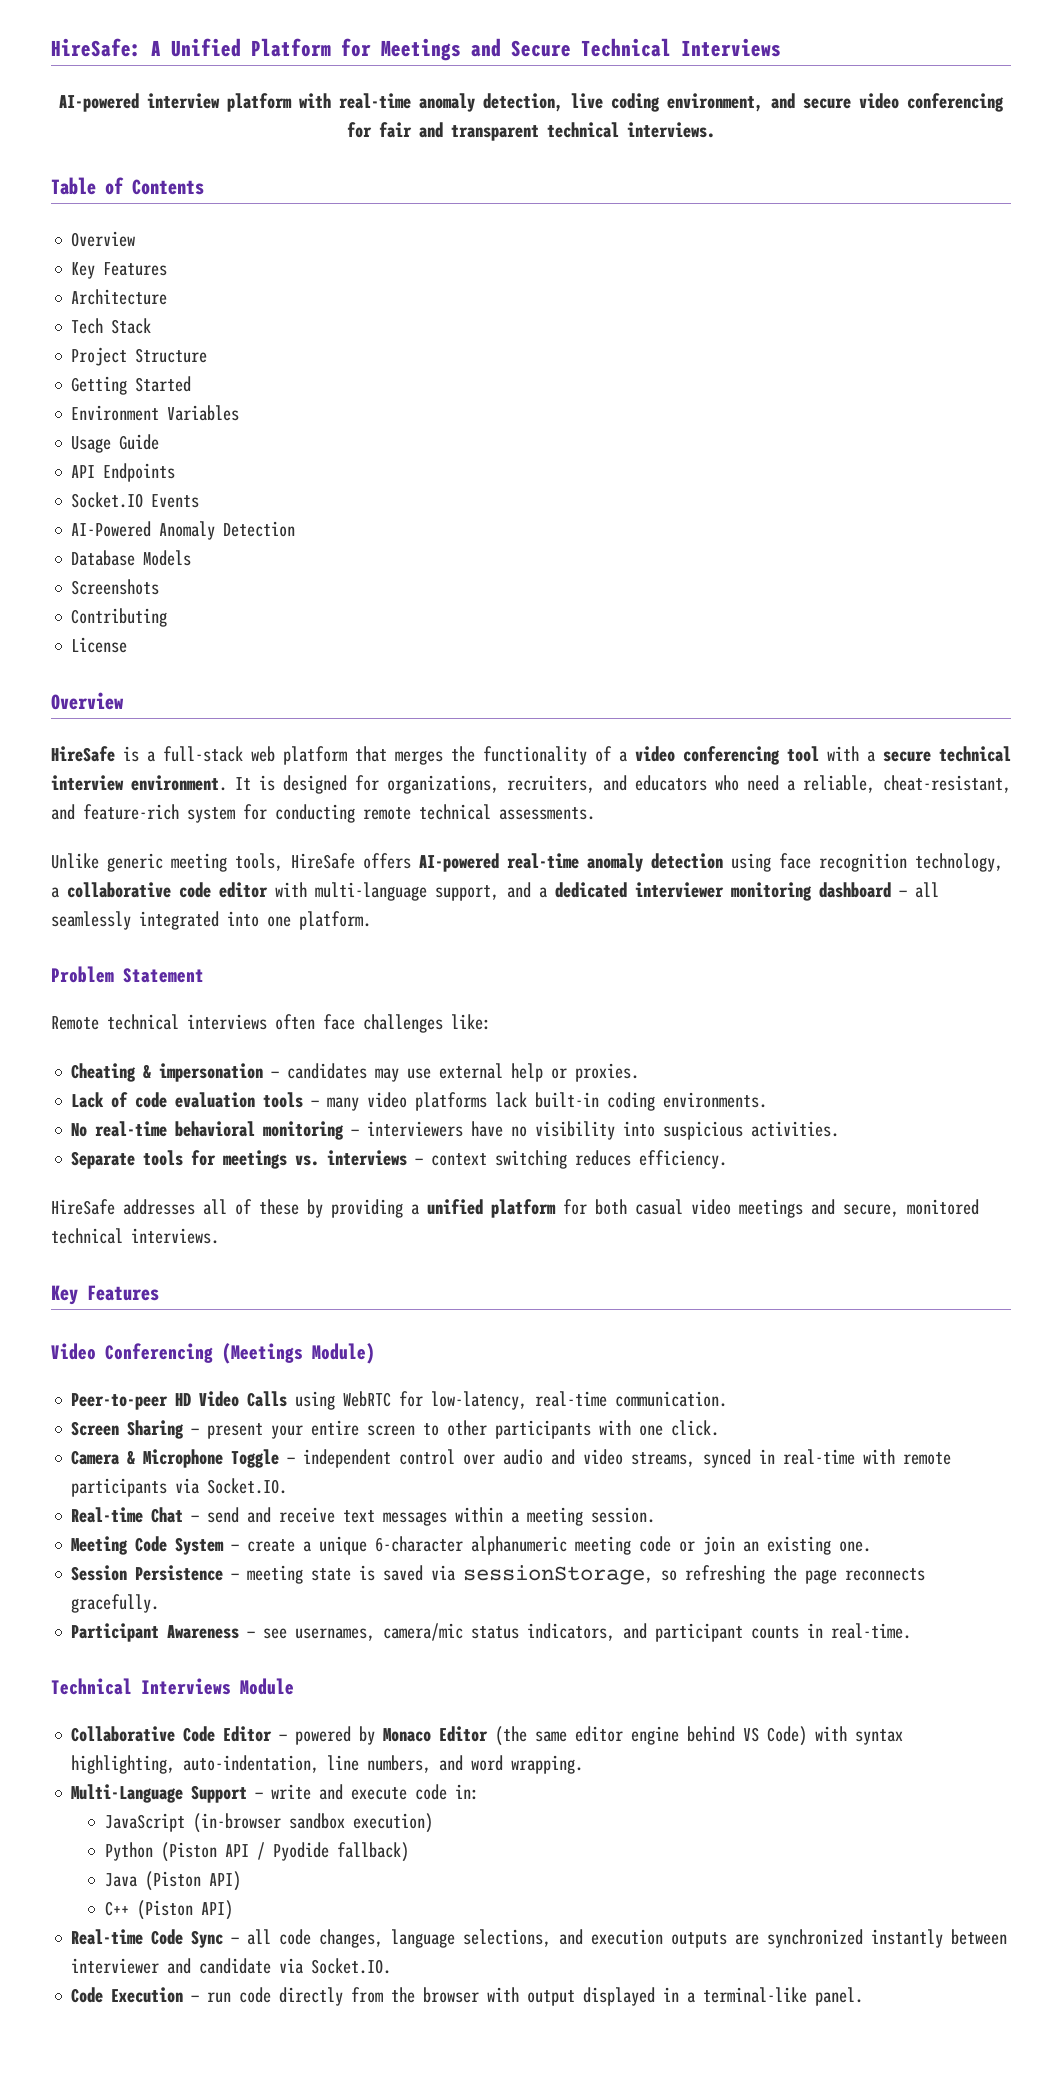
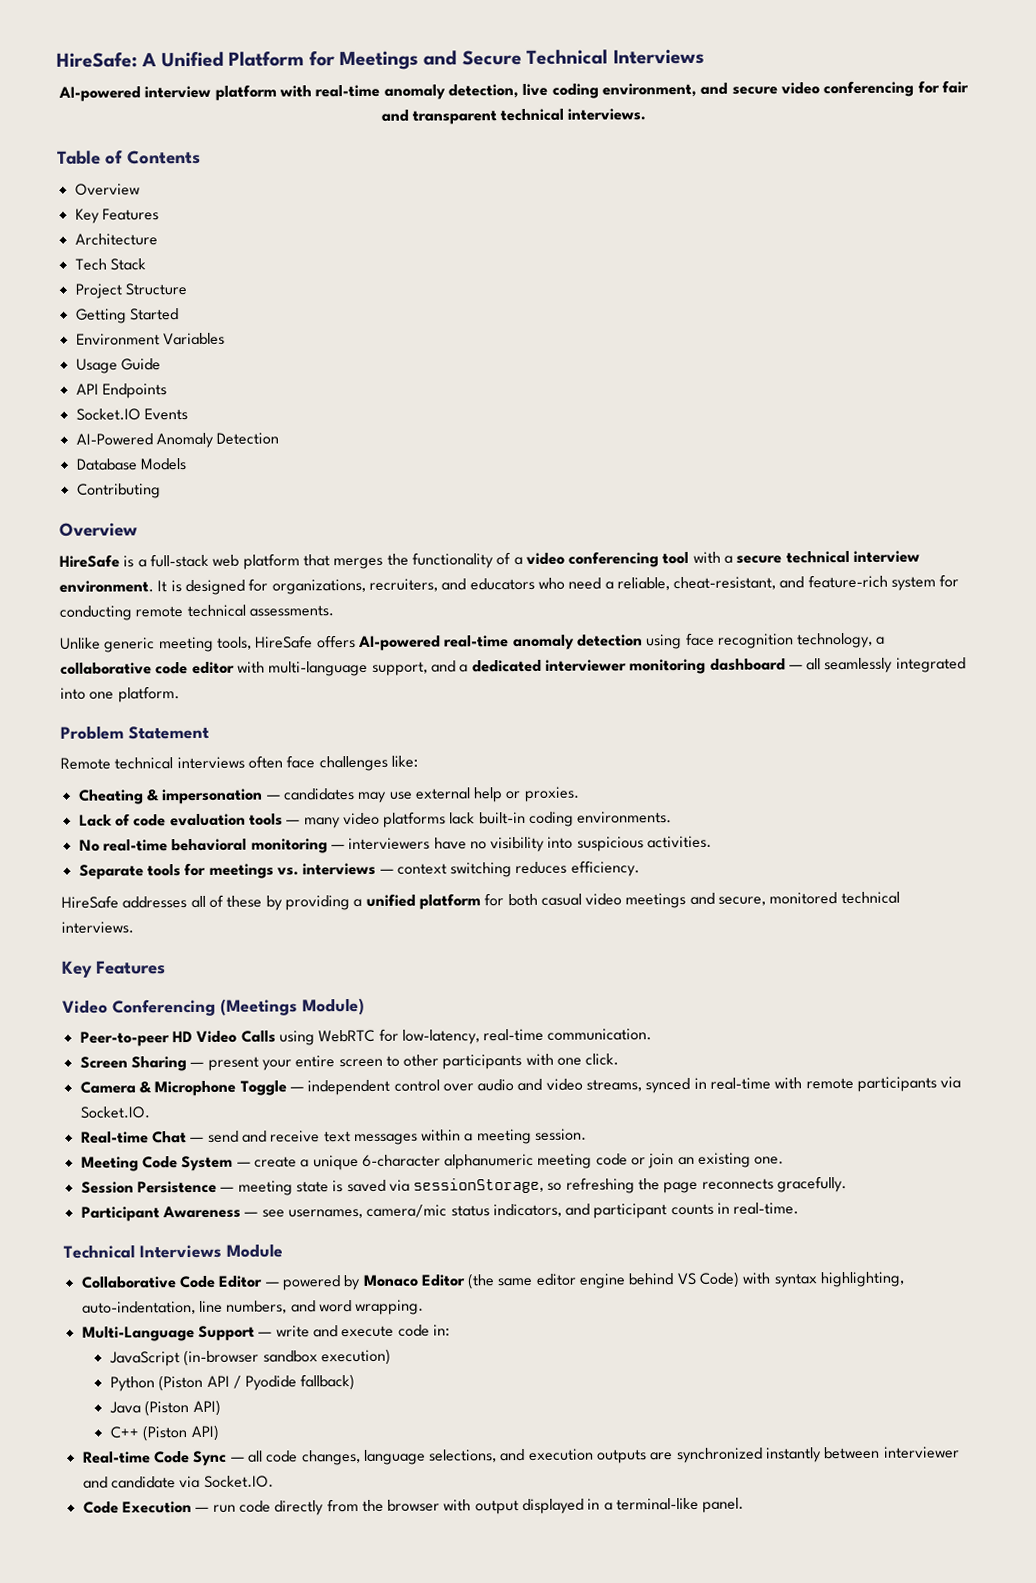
- Screenshots
- License

